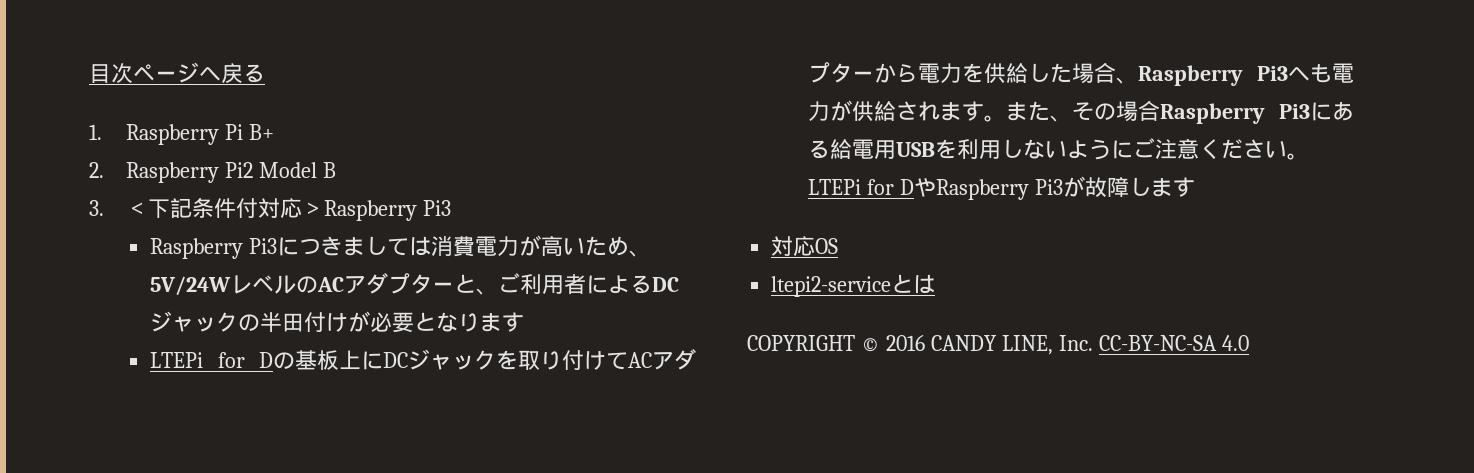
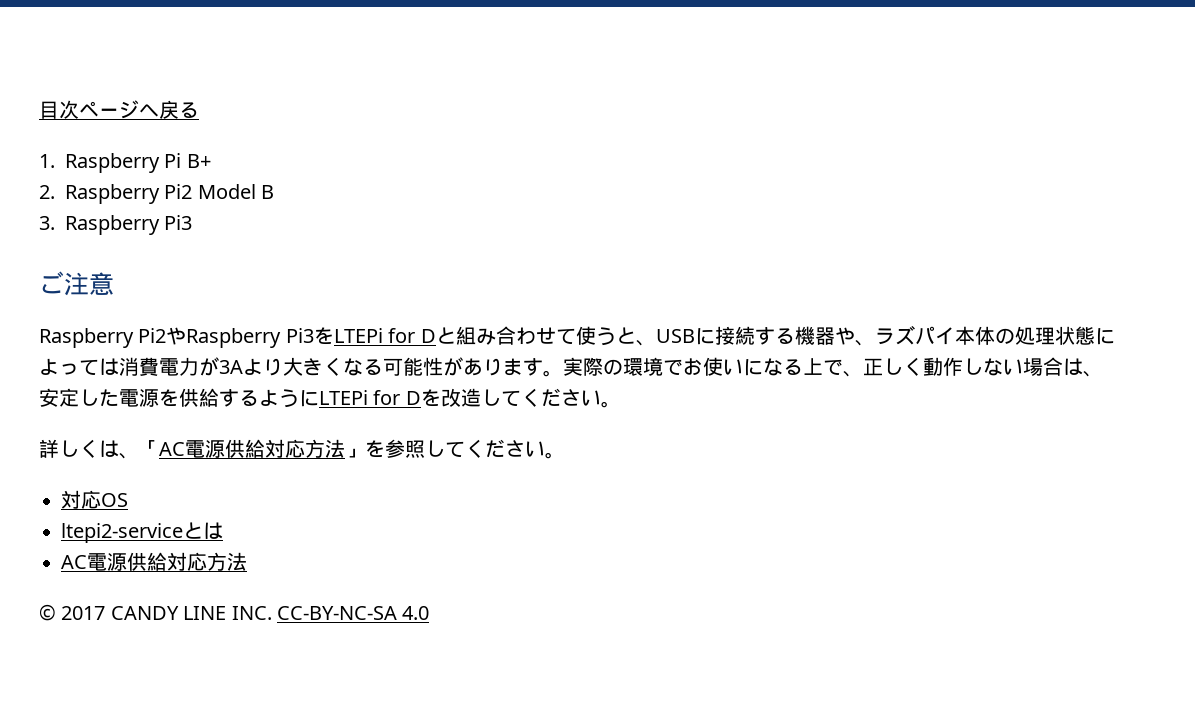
- 3.＜下記条件付対応＞Raspberry Pi3
- Raspberry Pi3につきましては消費電力が高いため、5V/24WレベルのACアダプターと、ご利用者によるDCジャックの半田付けが必要となります
- LTEPi for Dの基板上にDCジャックを取り付けてACアダプターから電力を供給した場合、Raspberry Pi3へも電力が供給されます。また、その場合Raspberry Pi3にある給電用USBを利用しないようにご注意ください。LTEPi for DやRaspberry Pi3が故障します
+ 3. Raspberry Pi3
+ ご注意
+ Raspberry Pi2やRaspberry Pi3をLTEPi for Dと組み合わせて使うと、USBに接続する機器や、ラズパイ本体の処理状態によっては消費電力が3Aより大きくなる可能性があります。実際の環境でお使いになる上で、正しく動作しない場合は、安定した電源を供給するようにLTEPi for Dを改造してください。
+ 詳しくは、「AC電源供給対応方法」を参照してください。
  対応OS
  ltepi2-serviceとは
- COPYRIGHT © 2016 CANDY LINE, Inc. CC-BY-NC-SA 4.0
+ AC電源供給対応方法
+ © 2017 CANDY LINE INC. CC-BY-NC-SA 4.0

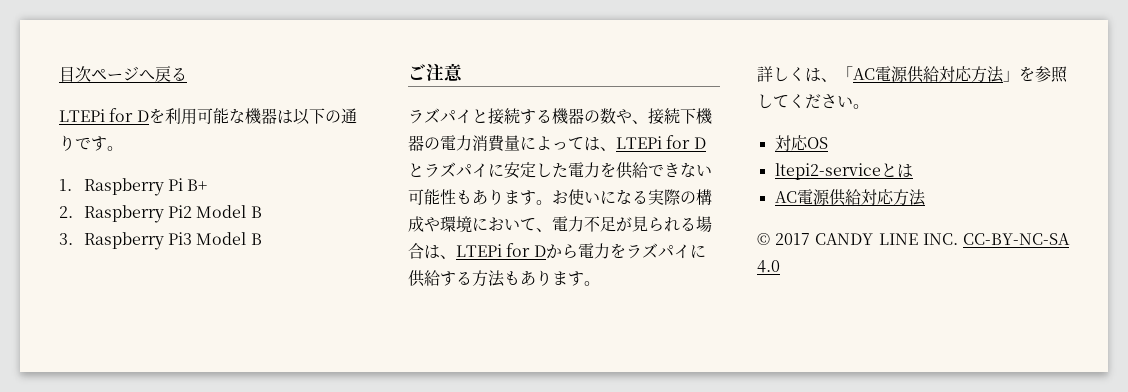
+ LTEPi for Dを利用可能な機器は以下の通りです。
- 3. Raspberry Pi3
+ 3. Raspberry Pi3 Model B
- Raspberry Pi2やRaspberry Pi3をLTEPi for Dと組み合わせて使うと、USBに接続する機器や、ラズパイ本体の処理状態によっては消費電力が3Aより大きくなる可能性があります。実際の環境でお使いになる上で、正しく動作しない場合は、安定した電源を供給するようにLTEPi for Dを改造してください。
+ ラズパイと接続する機器の数や、接続下機器の電力消費量によっては、LTEPi for Dとラズパイに安定した電力を供給できない可能性もあります。お使いになる実際の構成や環境において、電力不足が見られる場合は、LTEPi for Dから電力をラズパイに供給する方法もあります。

